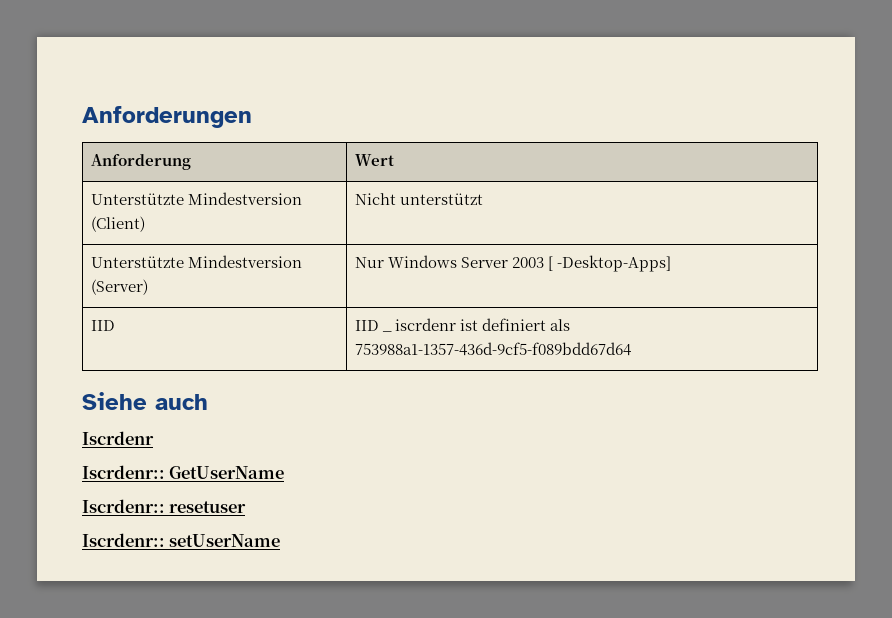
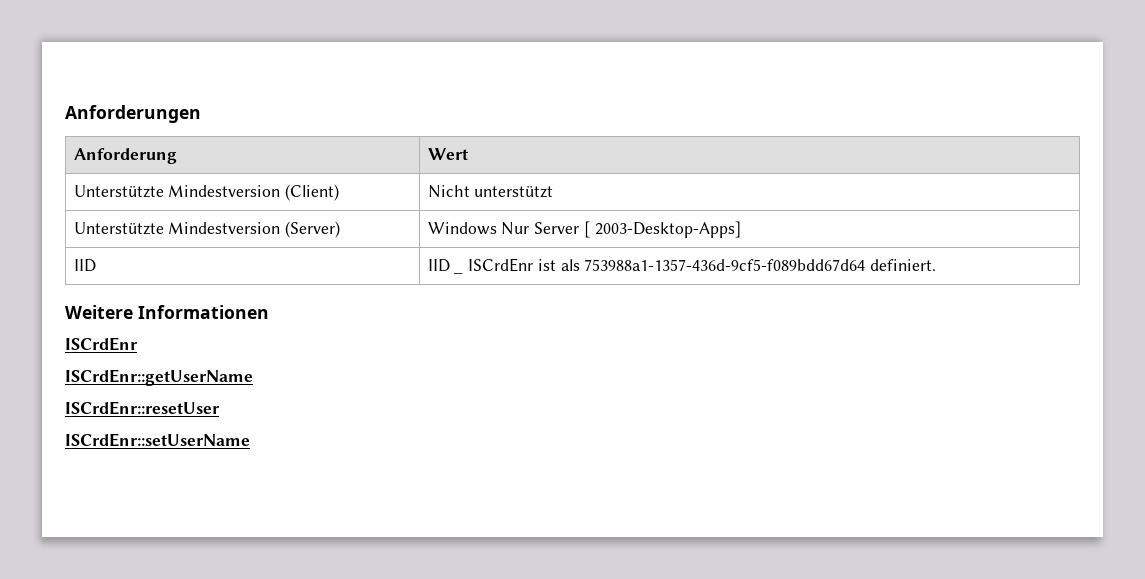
- Unterstützte Mindestversion (Server) | Nur Windows Server 2003 [ -Desktop-Apps]
+ Unterstützte Mindestversion (Server) | Windows Nur Server [ 2003-Desktop-Apps]
- IID | IID _ iscrdenr ist definiert als 753988a1-1357-436d-9cf5-f089bdd67d64
- Siehe auch
- Iscrdenr
- Iscrdenr:: GetUserName
- Iscrdenr:: resetuser
- Iscrdenr:: setUserName
+ IID | IID _ ISCrdEnr ist als 753988a1-1357-436d-9cf5-f089bdd67d64 definiert.
+ Weitere Informationen
+ ISCrdEnr
+ ISCrdEnr::getUserName
+ ISCrdEnr::resetUser
+ ISCrdEnr::setUserName

